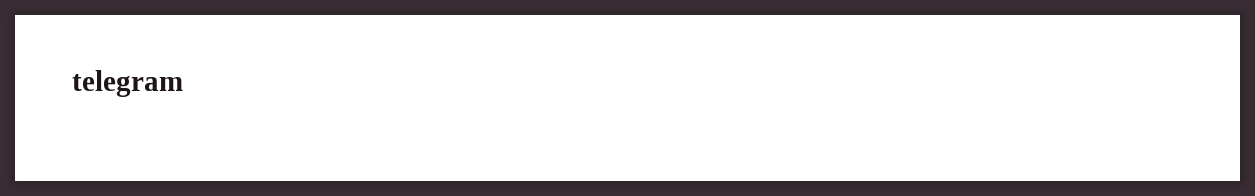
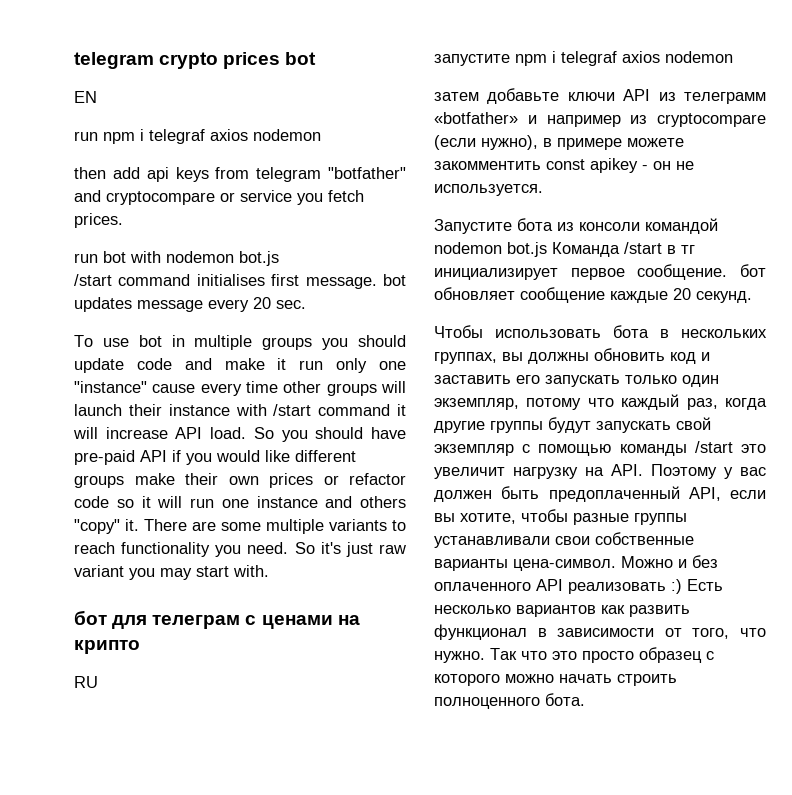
- telegram
+ telegram crypto prices bot
+ EN
+ run npm i telegraf axios nodemon
+ then add api keys from telegram "botfather" and cryptocompare or service you fetch prices.
+ run bot with nodemon bot.js
+ /start command initialises first message. bot updates message every 20 sec.
+ To use bot in multiple groups you should update code and make it run only one "instance" cause every time other groups will launch their instance with /start command it will increase API load. So you should have pre-paid API if you would like different groups make their own prices or refactor code so it will run one instance and others "copy" it. There are some multiple variants to reach functionality you need. So it's just raw variant you may start with.
+ бот для телеграм с ценами на крипто
+ RU
+ запустите npm i telegraf axios nodemon
+ затем добавьте ключи API из телеграмм «botfather» и например из cryptocompare (если нужно), в примере можете закомментить const apikey - он не используется.
+ Запустите бота из консоли командой nodemon bot.js Команда /start в тг инициализирует первое сообщение. бот обновляет сообщение каждые 20 секунд.
+ Чтобы использовать бота в нескольких группах, вы должны обновить код и заставить его запускать только один экземпляр, потому что каждый раз, когда другие группы будут запускать свой экземпляр с помощью команды /start это увеличит нагрузку на API. Поэтому у вас должен быть предоплаченный API, если вы хотите, чтобы разные группы устанавливали свои собственные варианты цена-символ. Можно и без оплаченного API реализовать :) Есть несколько вариантов как развить функционал в зависимости от того, что нужно. Так что это просто образец с которого можно начать строить полноценного бота.

